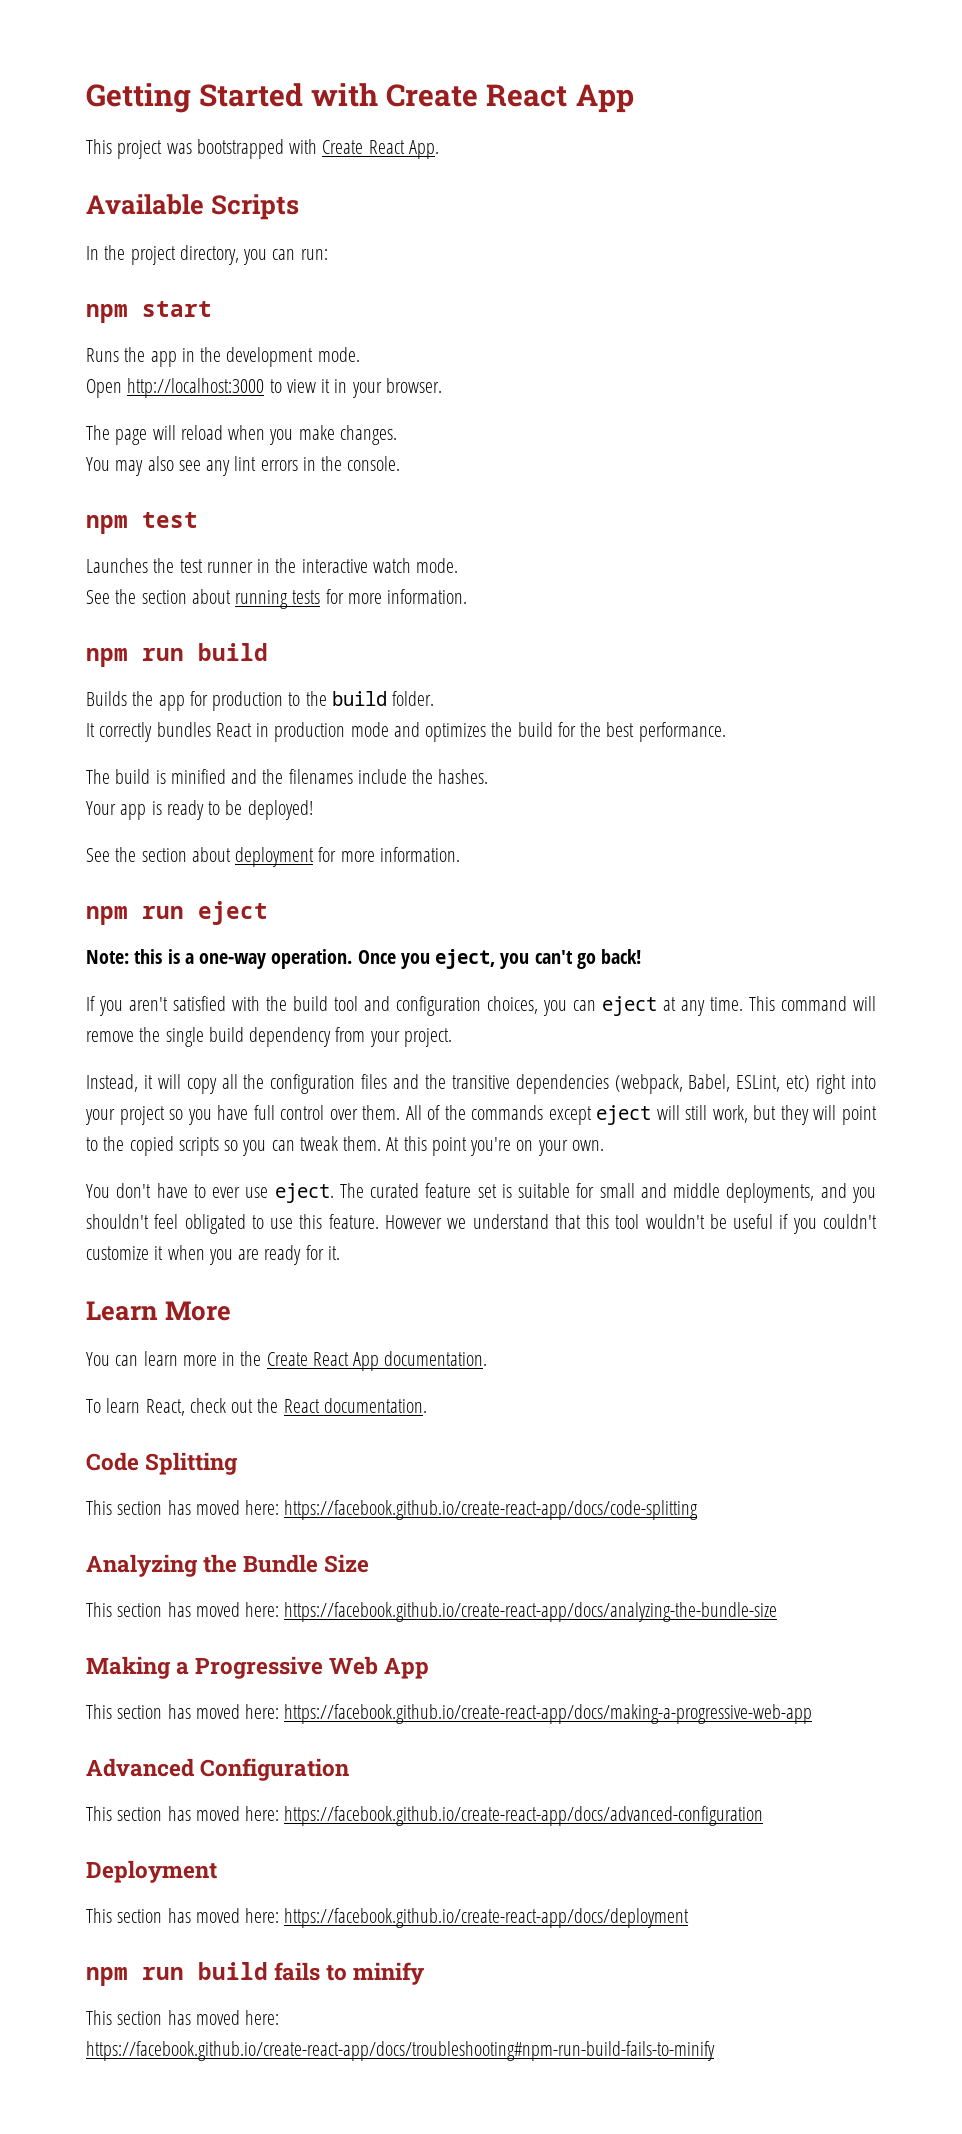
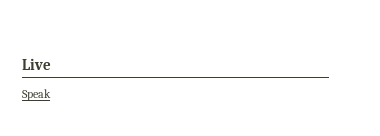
- Getting Started with Create React App
- This project was bootstrapped with Create React App.
- Available Scripts
- In the project directory, you can run:
- npm start
- Runs the app in the development mode.
- Open http://localhost:3000 to view it in your browser.
- The page will reload when you make changes.
- You may also see any lint errors in the console.
- npm test
- Launches the test runner in the interactive watch mode.
- See the section about running tests for more information.
- npm run build
- Builds the app for production to the build folder.
- It correctly bundles React in production mode and optimizes the build for the best performance.
- The build is minified and the filenames include the hashes.
- Your app is ready to be deployed!
- See the section about deployment for more information.
- npm run eject
- Note: this is a one-way operation. Once you eject, you can't go back!
- If you aren't satisfied with the build tool and configuration choices, you can eject at any time. This command will remove the single build dependency from your project.
- Instead, it will copy all the configuration files and the transitive dependencies (webpack, Babel, ESLint, etc) right into your project so you have full control over them. All of the commands except eject will still work, but they will point to the copied scripts so you can tweak them. At this point you're on your own.
- You don't have to ever use eject. The curated feature set is suitable for small and middle deployments, and you shouldn't feel obligated to use this feature. However we understand that this tool wouldn't be useful if you couldn't customize it when you are ready for it.
- Learn More
- You can learn more in the Create React App documentation.
- To learn React, check out the React documentation.
- Code Splitting
- This section has moved here: https://facebook.github.io/create-react-app/docs/code-splitting
- Analyzing the Bundle Size
- This section has moved here: https://facebook.github.io/create-react-app/docs/analyzing-the-bundle-size
- Making a Progressive Web App
- This section has moved here: https://facebook.github.io/create-react-app/docs/making-a-progressive-web-app
- Advanced Configuration
- This section has moved here: https://facebook.github.io/create-react-app/docs/advanced-configuration
- Deployment
- This section has moved here: https://facebook.github.io/create-react-app/docs/deployment
- npm run build fails to minify
- This section has moved here: https://facebook.github.io/create-react-app/docs/troubleshooting#npm-run-build-fails-to-minify
+ Live
+ Speak

